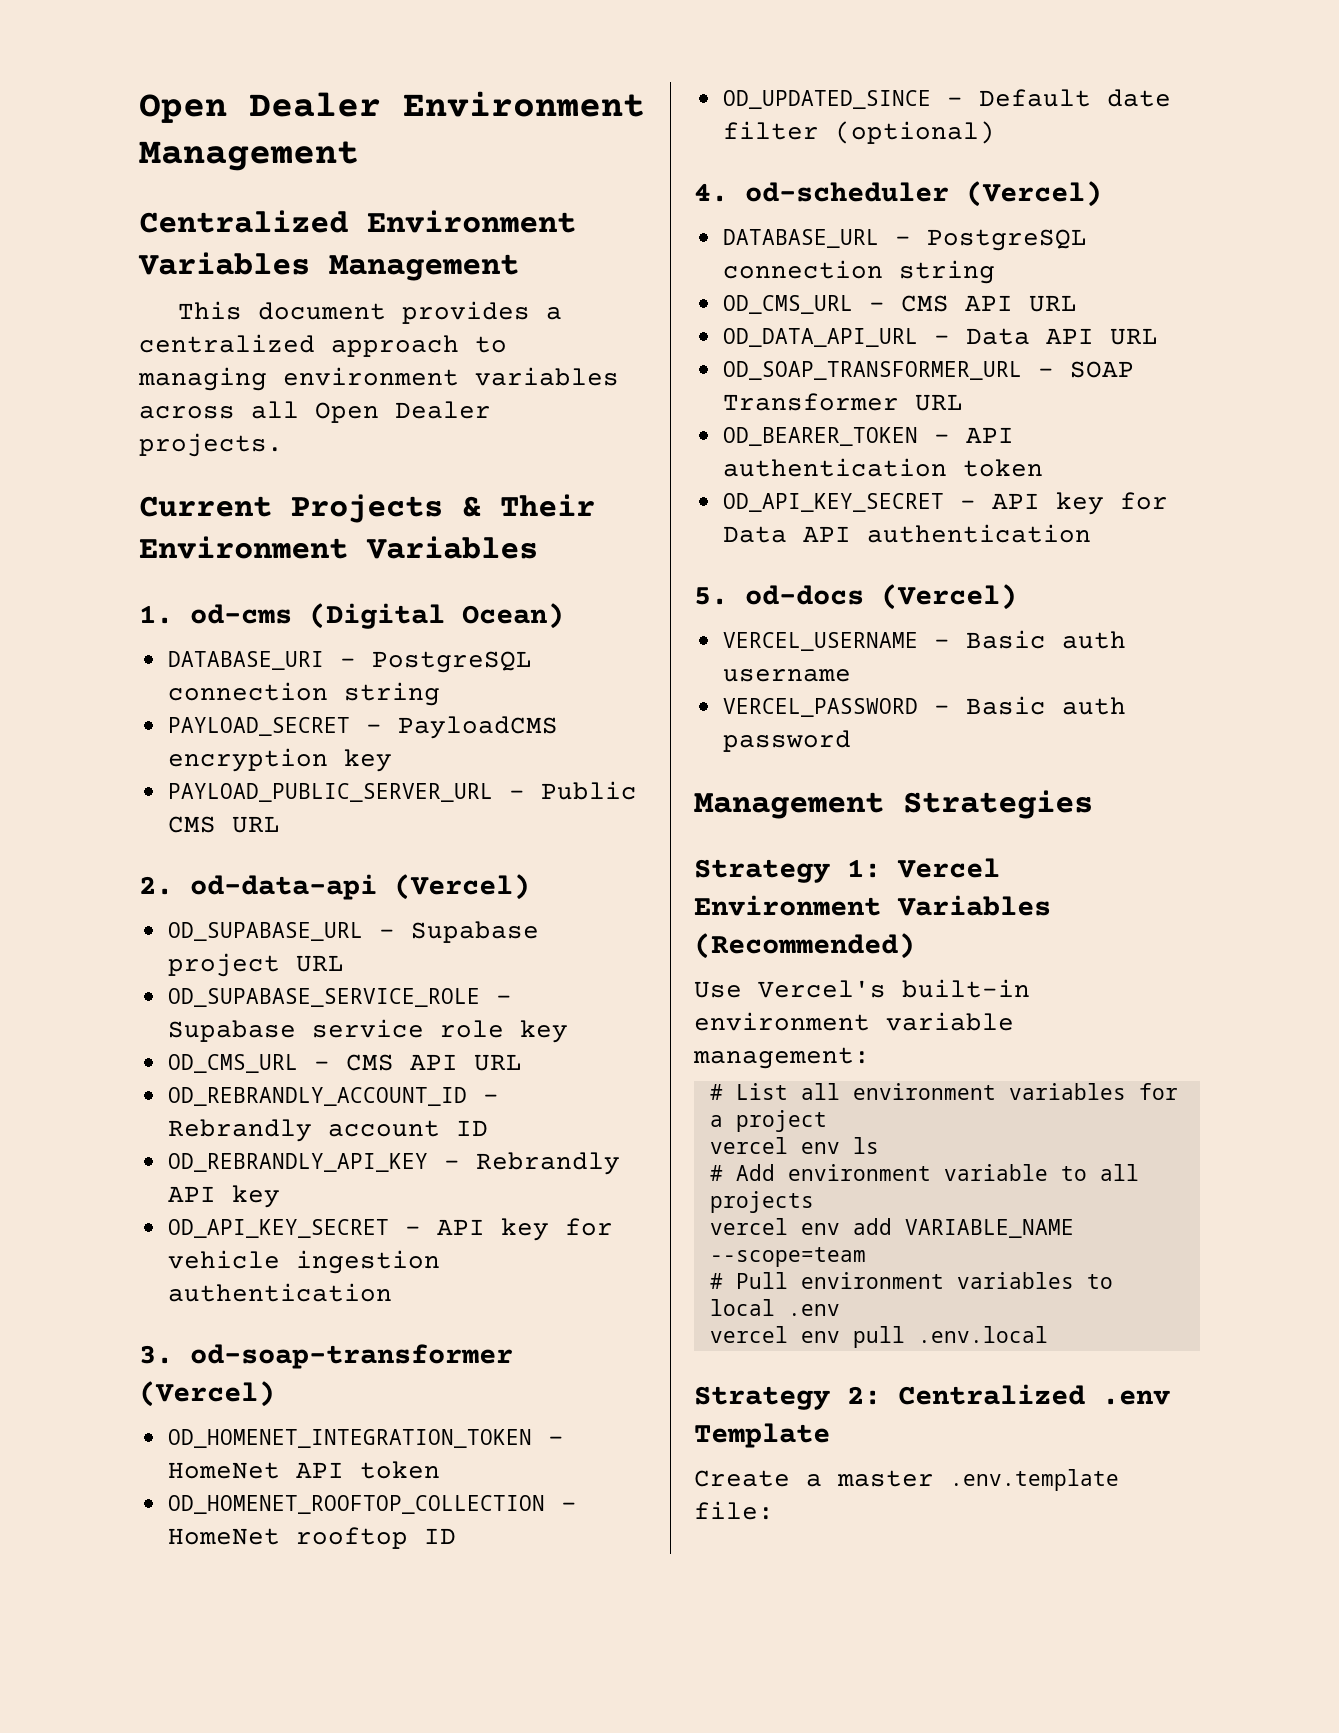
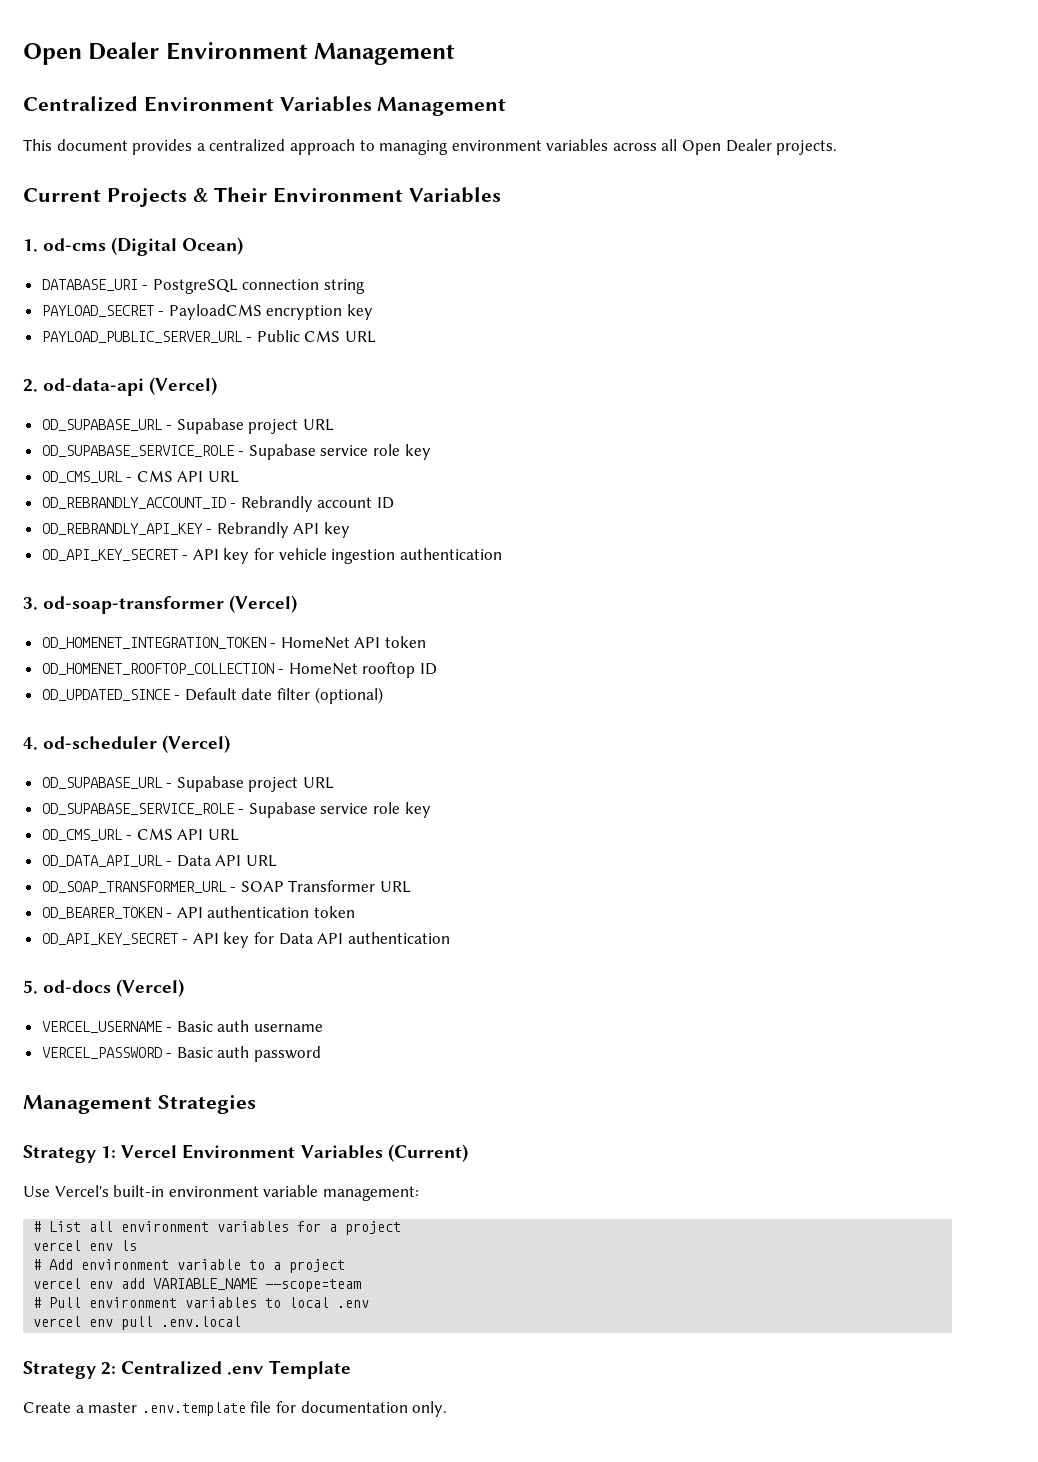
  4. od-scheduler (Vercel)
- DATABASE_URL - PostgreSQL connection string
+ OD_SUPABASE_URL - Supabase project URL
+ OD_SUPABASE_SERVICE_ROLE - Supabase service role key
- Strategy 1: Vercel Environment Variables (Recommended)
+ Strategy 1: Vercel Environment Variables (Current)
- # Add environment variable to all projects
+ # Add environment variable to a project
- Create a master .env.template file:
+ Create a master .env.template file for documentation only.

